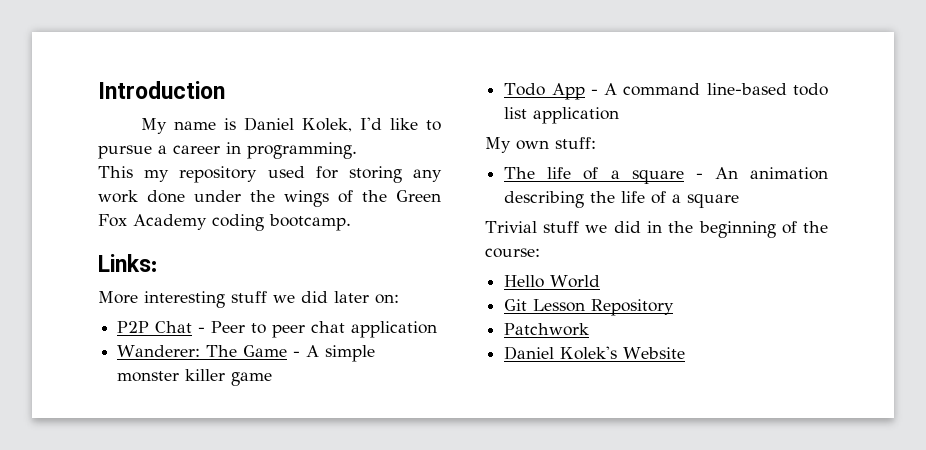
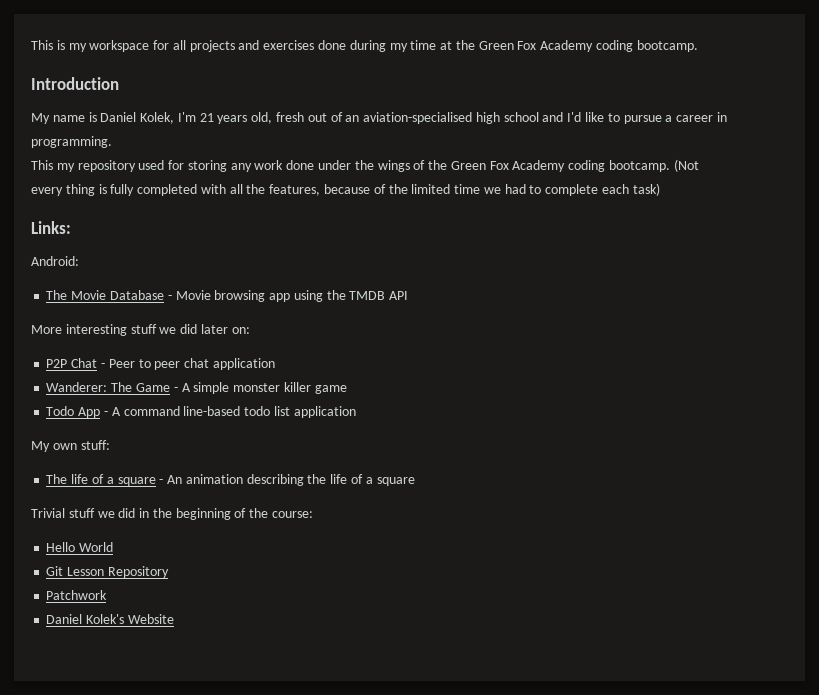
+ This is my workspace for all projects and exercises done during my time at the Green Fox Academy coding bootcamp.
- My name is Daniel Kolek, I'd like to pursue a career in programming.
+ My name is Daniel Kolek, I'm 21 years old, fresh out of an aviation-specialised high school and I'd like to pursue a career in programming.
- This my repository used for storing any work done under the wings of the Green Fox Academy coding bootcamp.
+ This my repository used for storing any work done under the wings of the Green Fox Academy coding bootcamp. (Not every thing is fully completed with all the features, because of the limited time we had to complete each task)
  Links:
+ Android:
+ The Movie Database - Movie browsing app using the TMDB API

